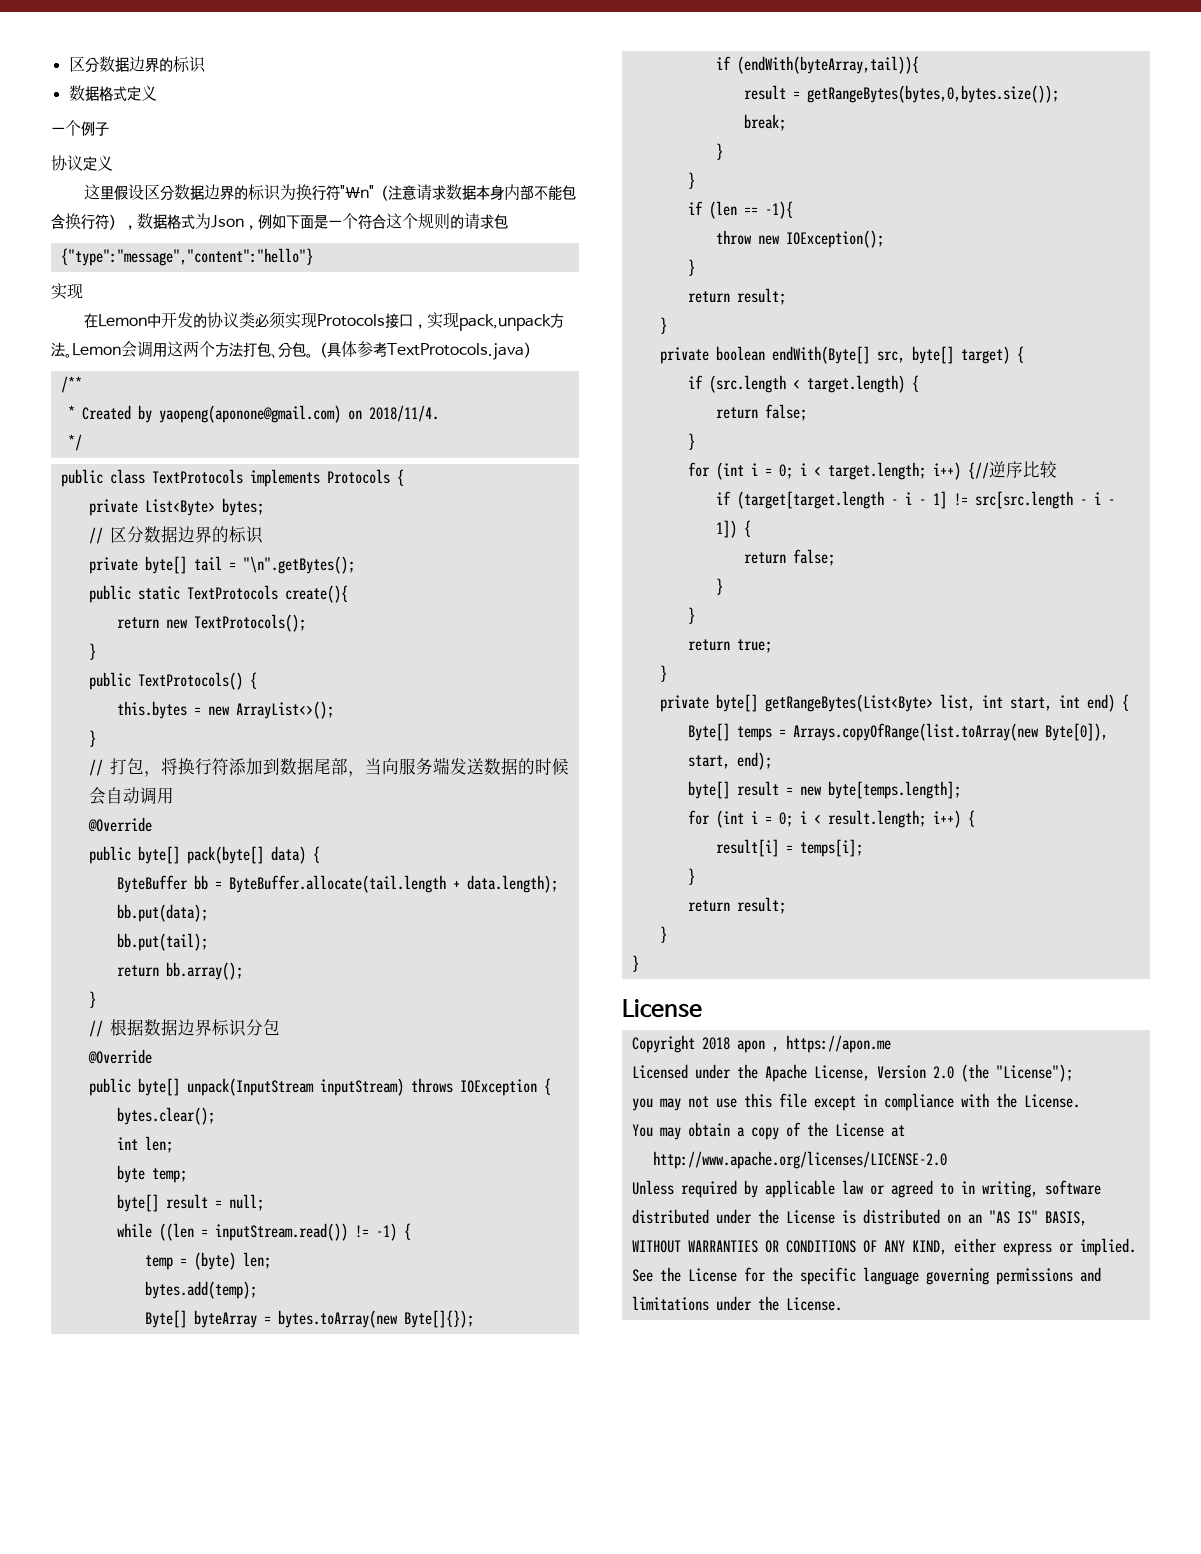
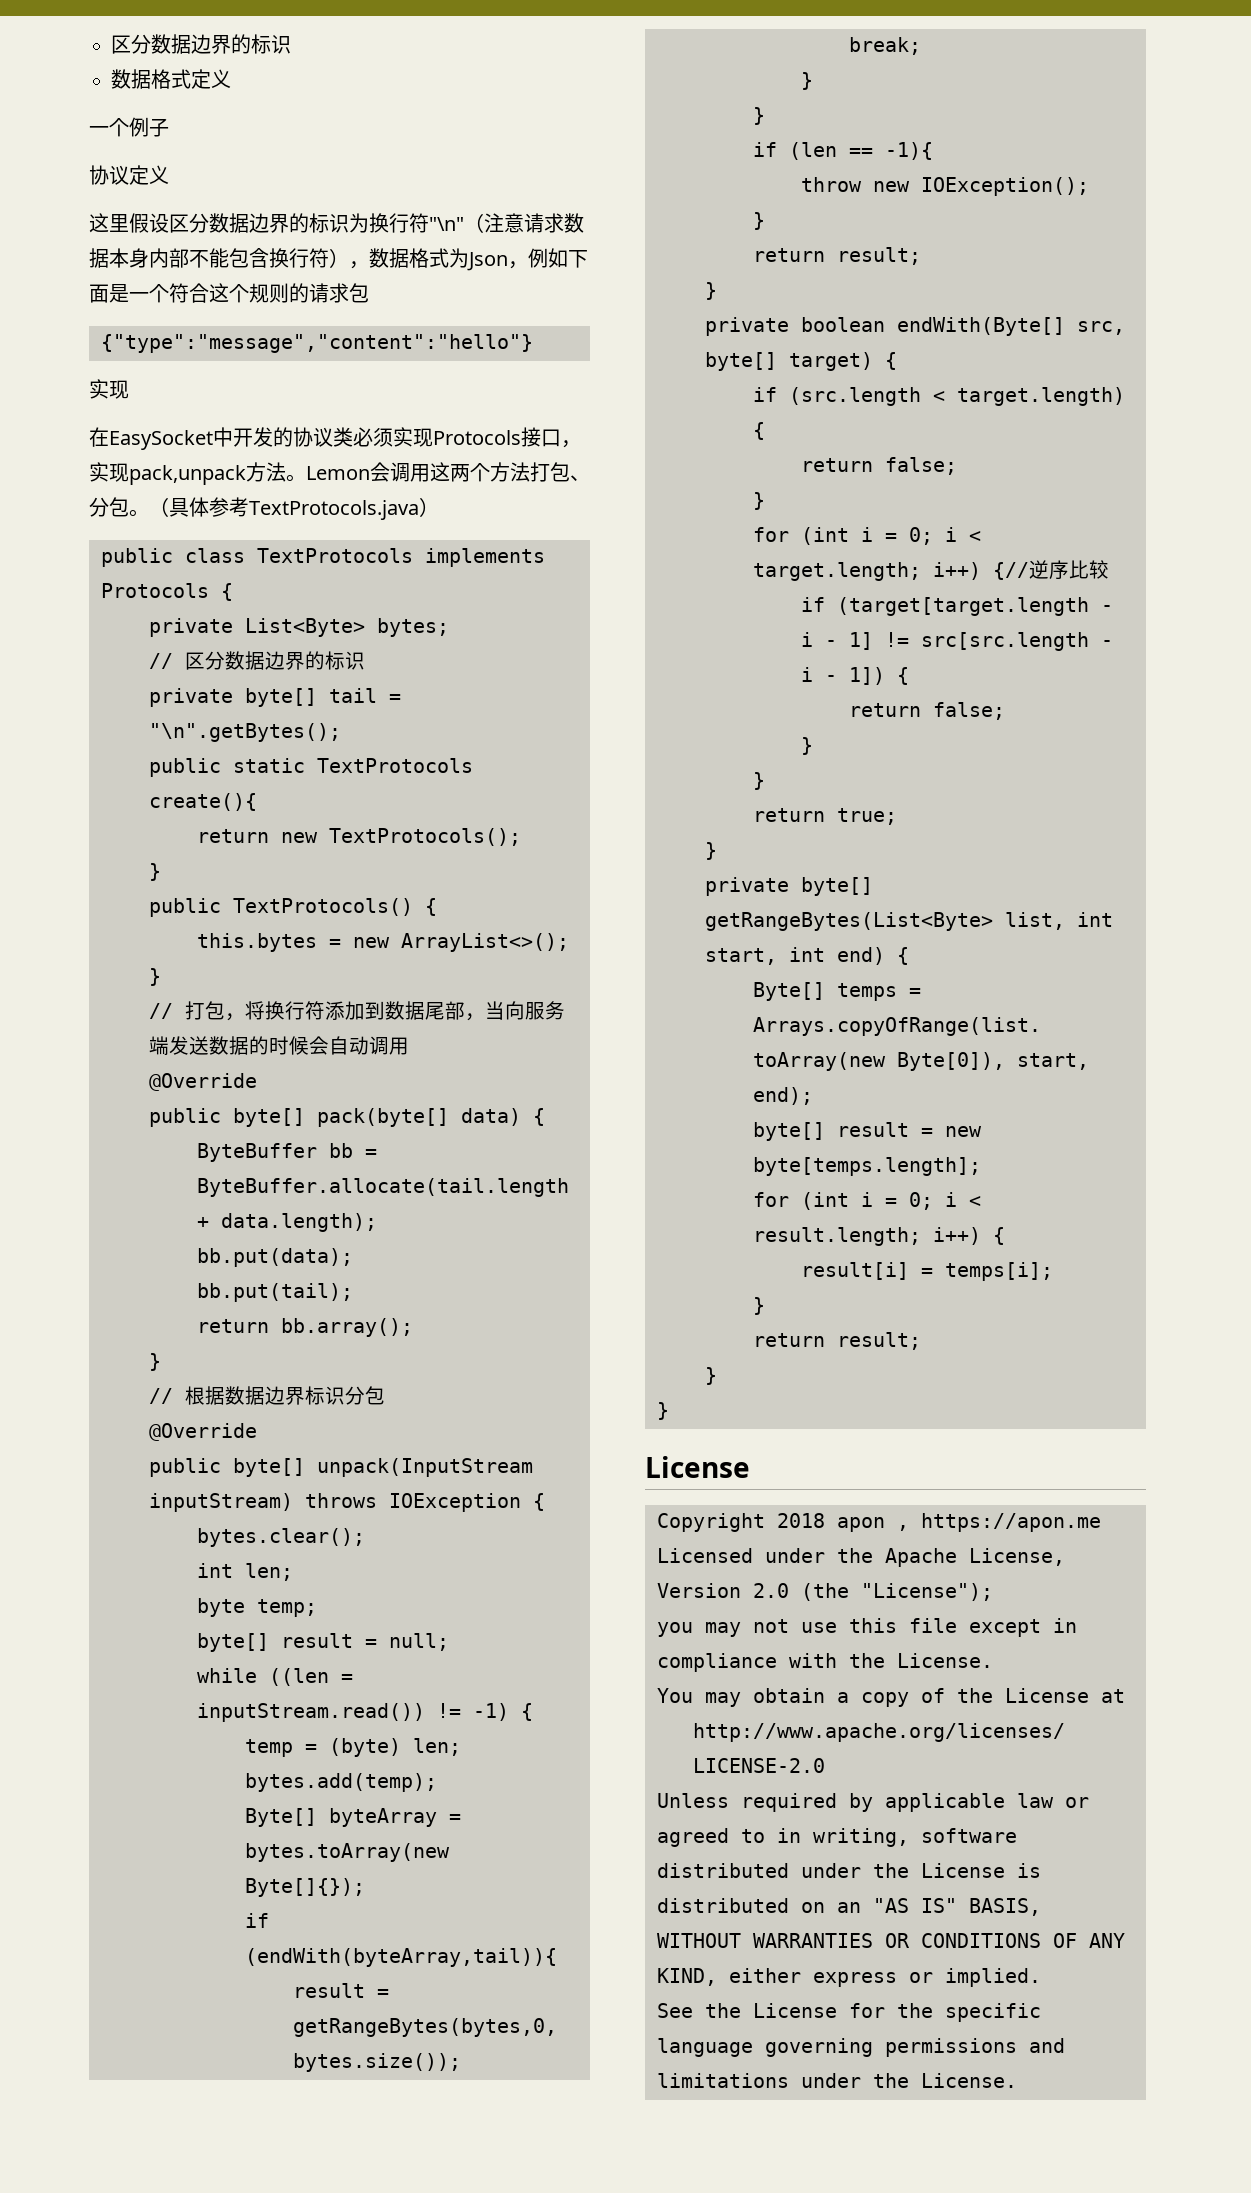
- 在Lemon中开发的协议类必须实现Protocols接口，实现pack,unpack方法。
+ 在EasySocket中开发的协议类必须实现Protocols接口，实现pack,unpack方法。
- /**
- * Created by yaopeng(aponone@gmail.com) on 2018/11/4.
- */

